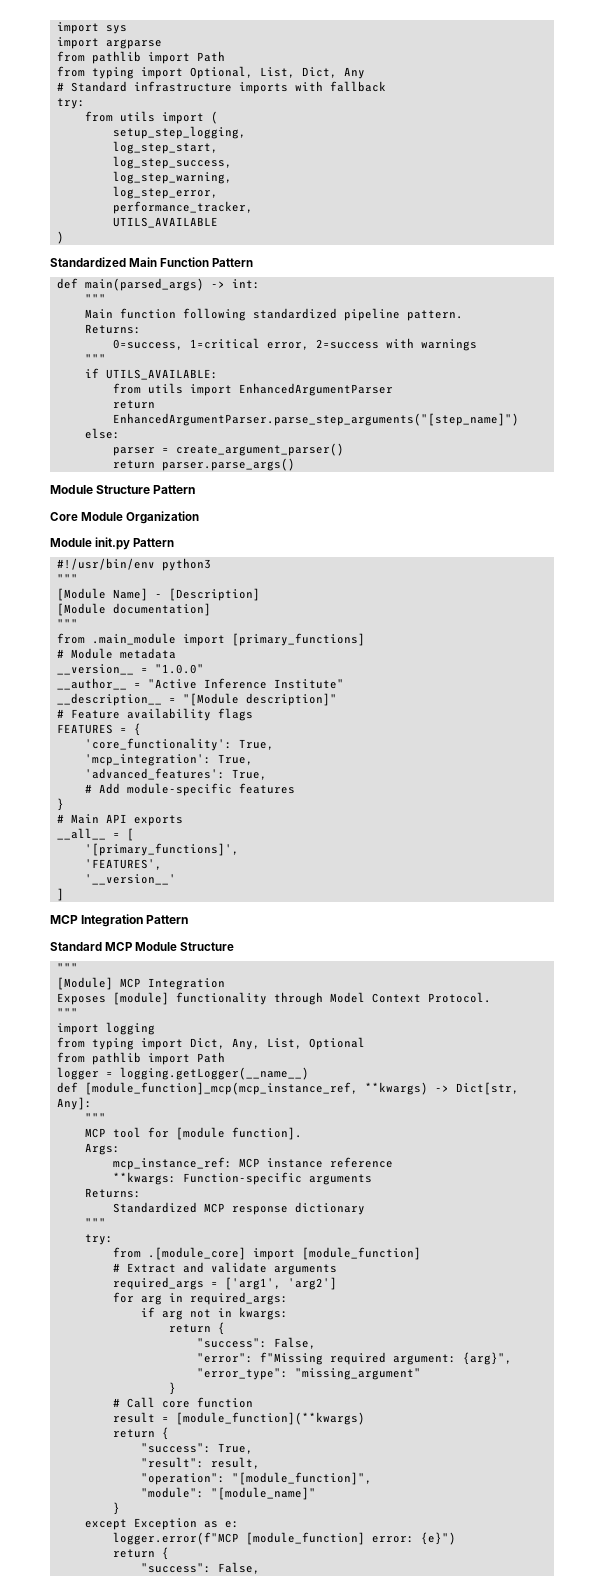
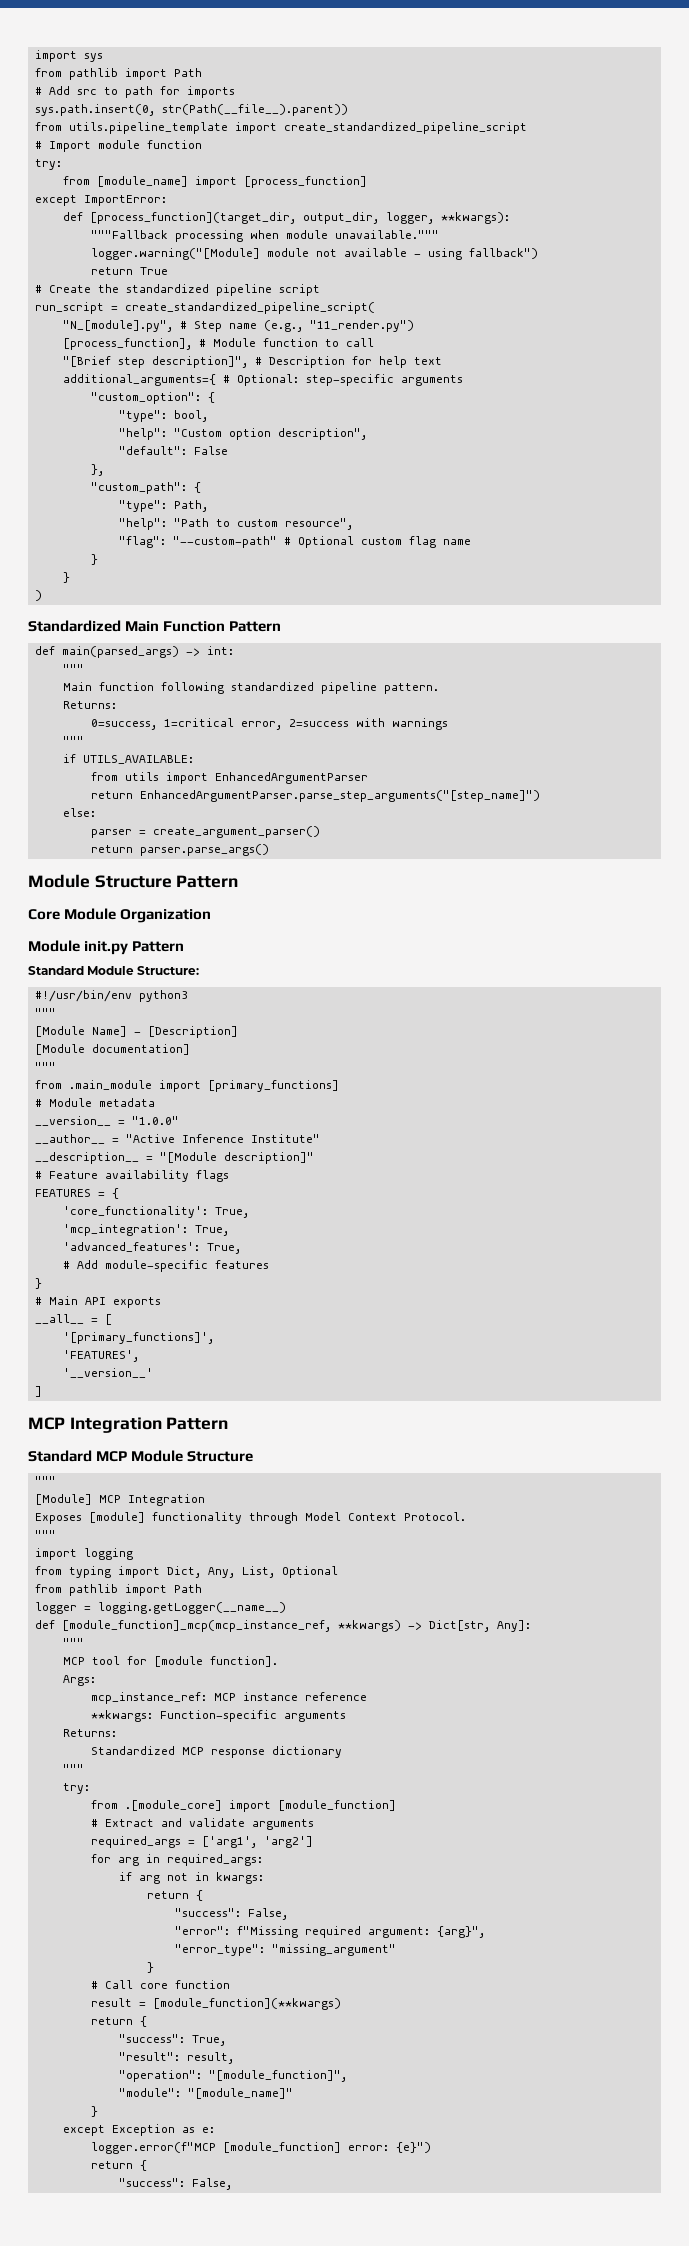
  import sys
- import argparse
  from pathlib import Path
- from typing import Optional, List, Dict, Any
- # Standard infrastructure imports with fallback
+ # Add src to path for imports
+ sys.path.insert(0, str(Path(__file__).parent))
+ from utils.pipeline_template import create_standardized_pipeline_script
+ # Import module function
  try:
- from utils import (
- setup_step_logging,
- log_step_start,
- log_step_success,
- log_step_warning,
- log_step_error,
- performance_tracker,
- UTILS_AVAILABLE
+ from [module_name] import [process_function]
+ except ImportError:
+ def [process_function](target_dir, output_dir, logger, **kwargs):
+ """Fallback processing when module unavailable."""
+ logger.warning("[Module] module not available - using fallback")
+ return True
+ # Create the standardized pipeline script
+ run_script = create_standardized_pipeline_script(
+ "N_[module].py", # Step name (e.g., "11_render.py")
+ [process_function], # Module function to call
+ "[Brief step description]", # Description for help text
+ additional_arguments={ # Optional: step-specific arguments
+ "custom_option": {
+ "type": bool,
+ "help": "Custom option description",
+ "default": False
+ },
+ "custom_path": {
+ "type": Path,
+ "help": "Path to custom resource",
+ "flag": "--custom-path" # Optional custom flag name
+ }
+ }
+ Standard Module Structure:

